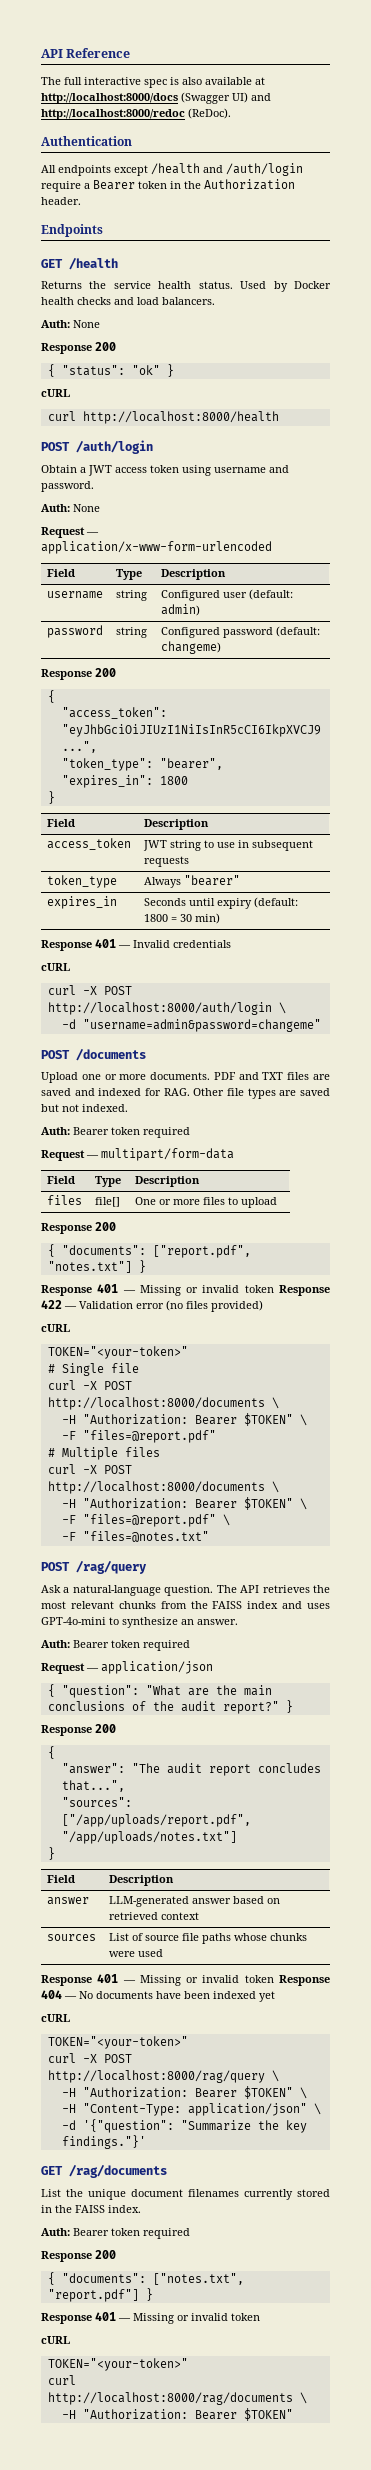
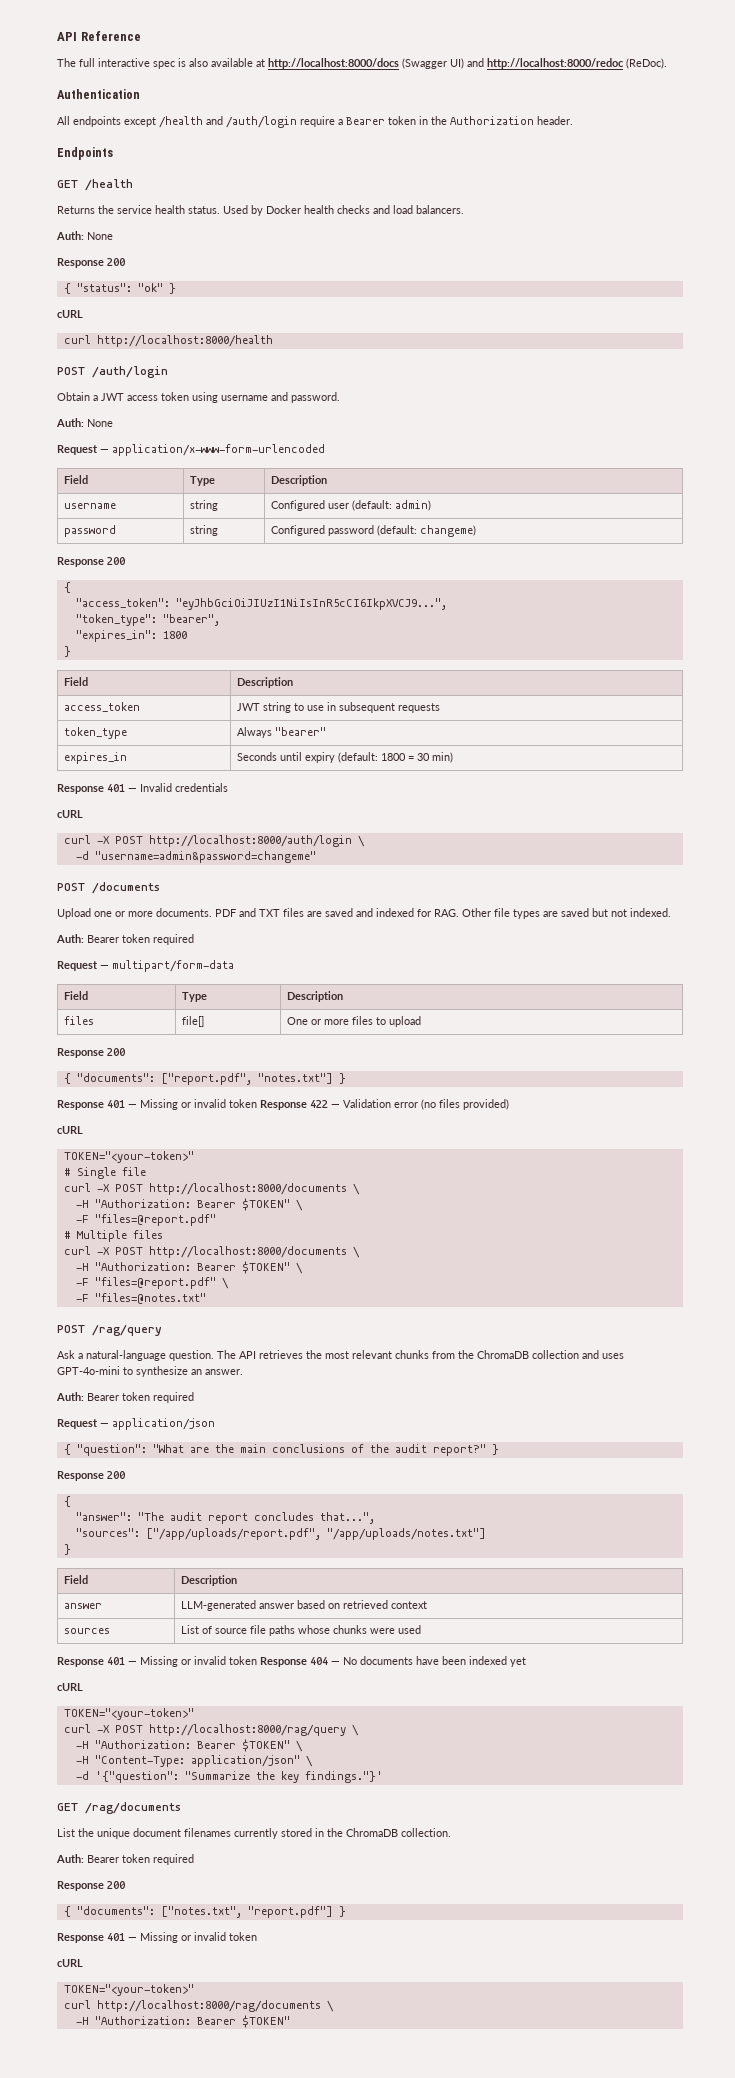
- The API retrieves the most relevant chunks from the FAISS index and uses GPT-4o-mini to synthesize an answer.
+ The API retrieves the most relevant chunks from the ChromaDB collection and uses GPT-4o-mini to synthesize an answer.
- List the unique document filenames currently stored in the FAISS index.
+ List the unique document filenames currently stored in the ChromaDB collection.

